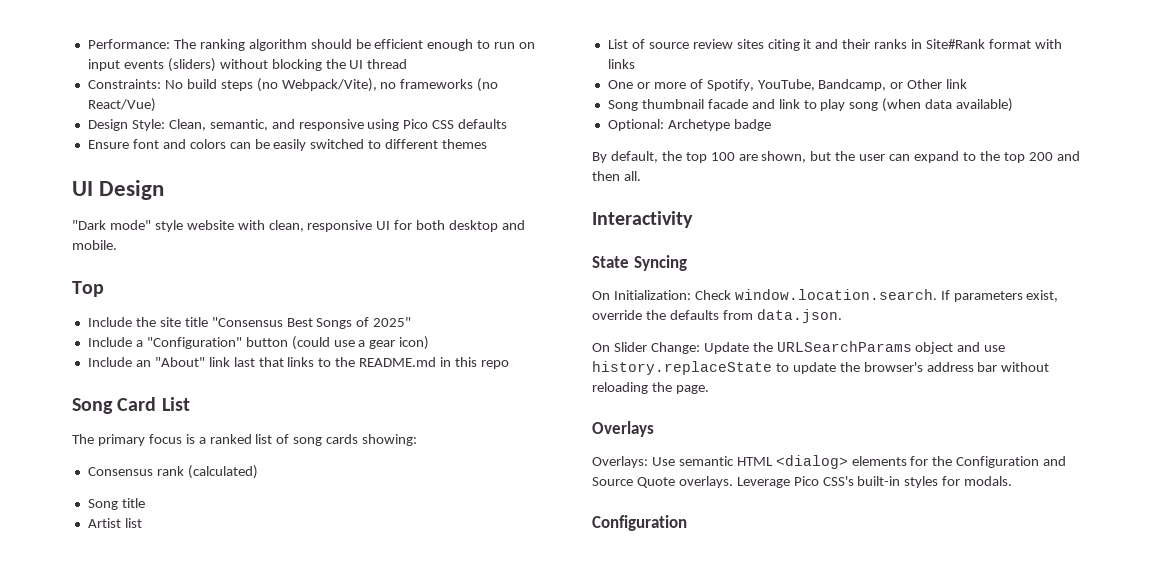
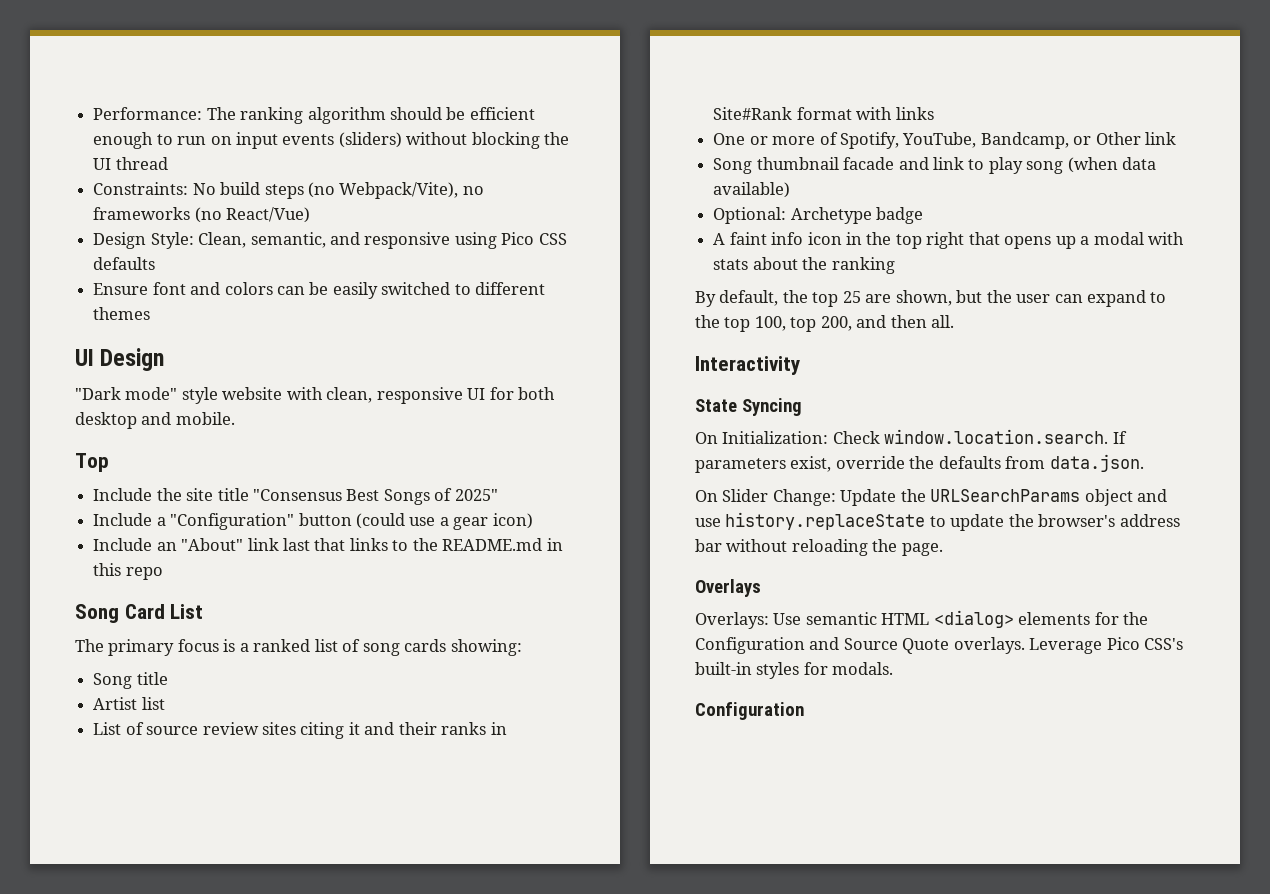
- Consensus rank (calculated)
+ A faint info icon in the top right that opens up a modal with stats about the ranking
- By default, the top 100 are shown, but the user can expand to the top 200 and then all.
+ By default, the top 25 are shown, but the user can expand to the top 100, top 200, and then all.

